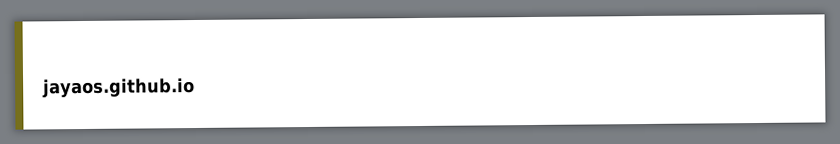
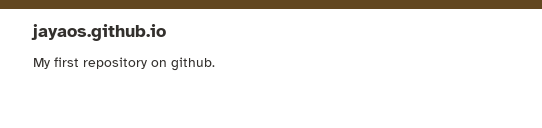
+ My first repository on github.

